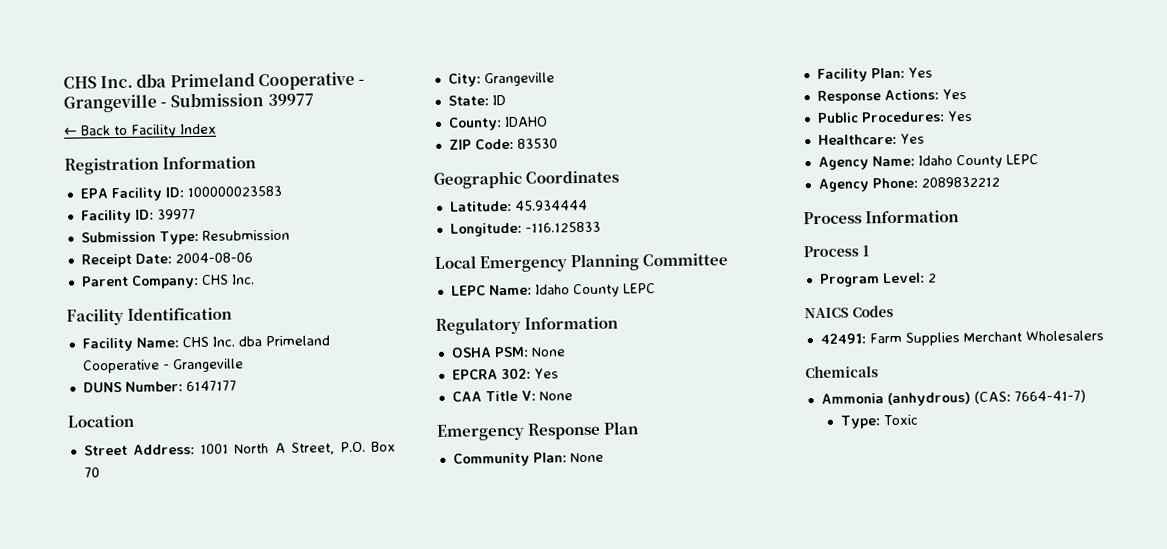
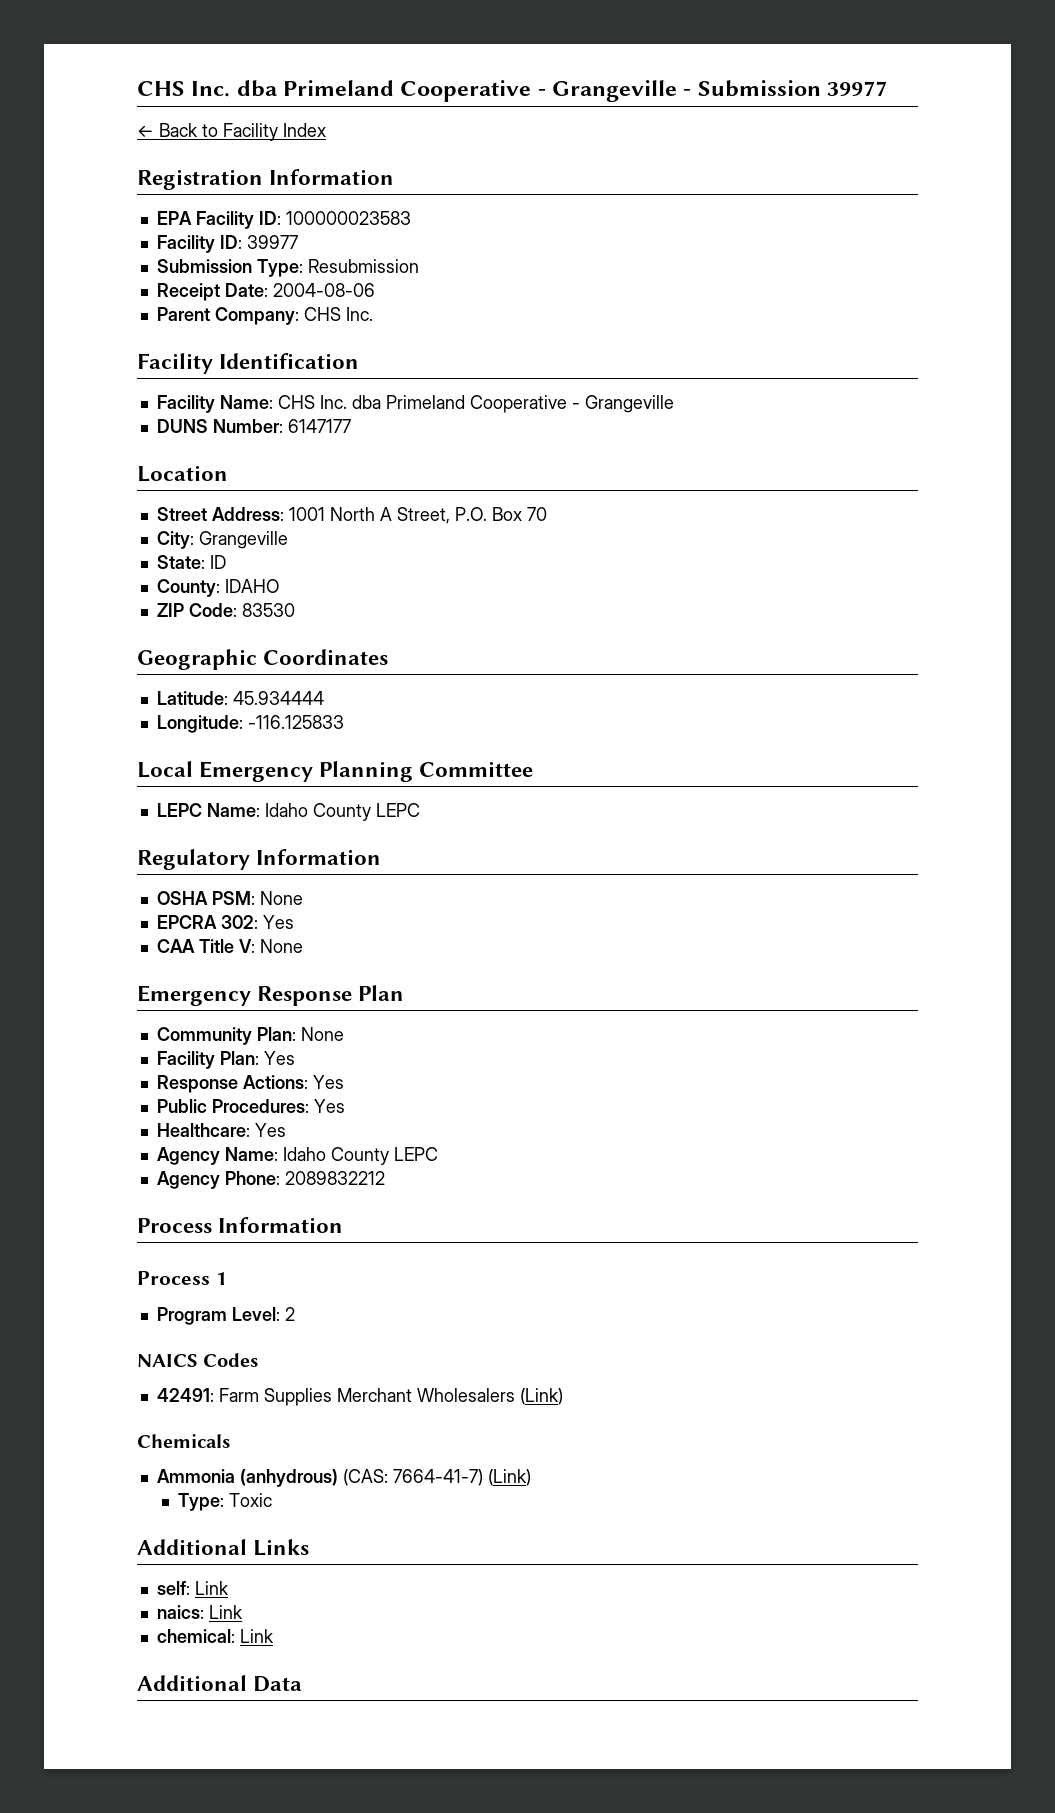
- 42491: Farm Supplies Merchant Wholesalers
+ 42491: Farm Supplies Merchant Wholesalers (Link)
- Ammonia (anhydrous) (CAS: 7664-41-7)
+ Ammonia (anhydrous) (CAS: 7664-41-7) (Link)
+ Additional Links
+ self: Link
+ naics: Link
+ chemical: Link
+ Additional Data

